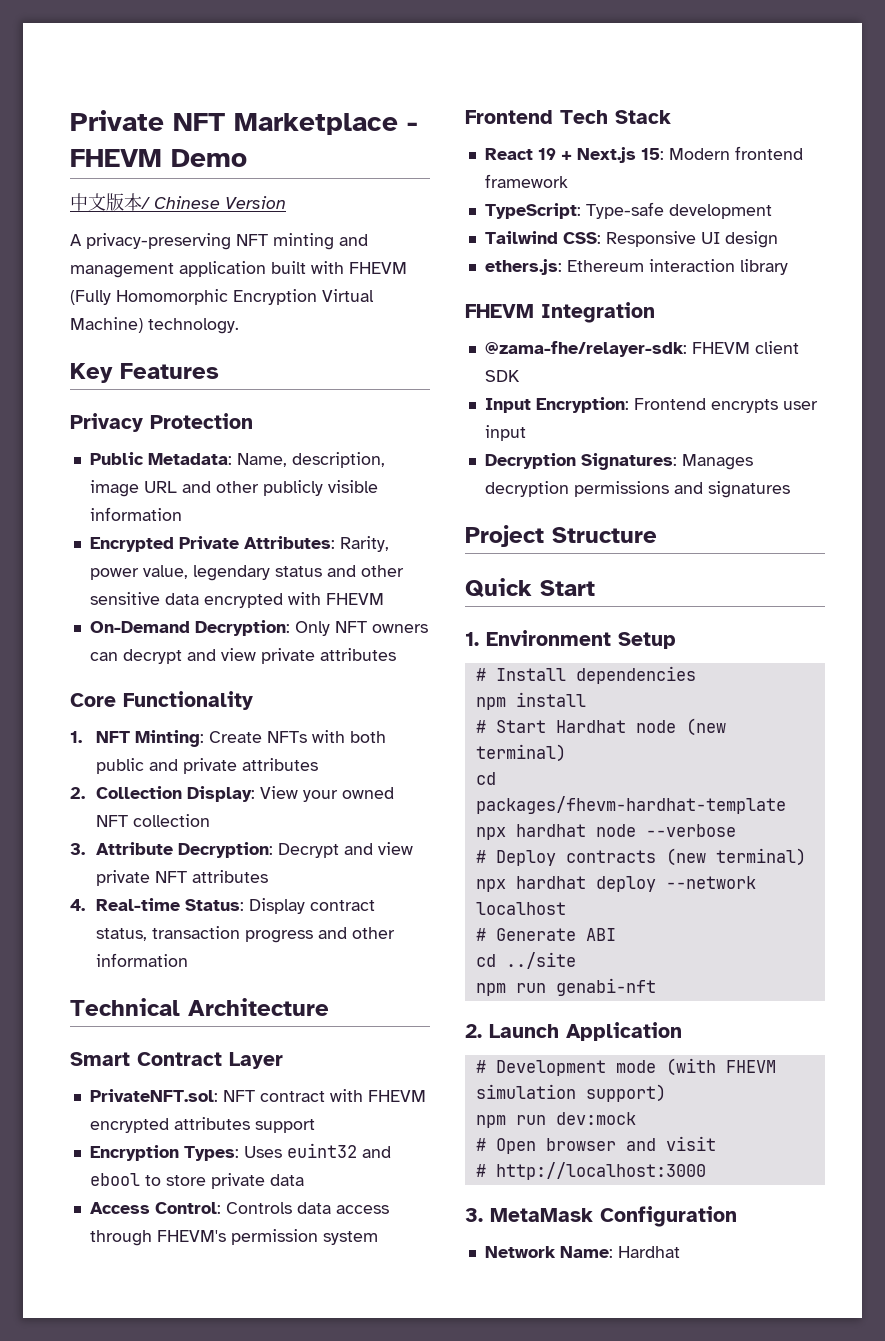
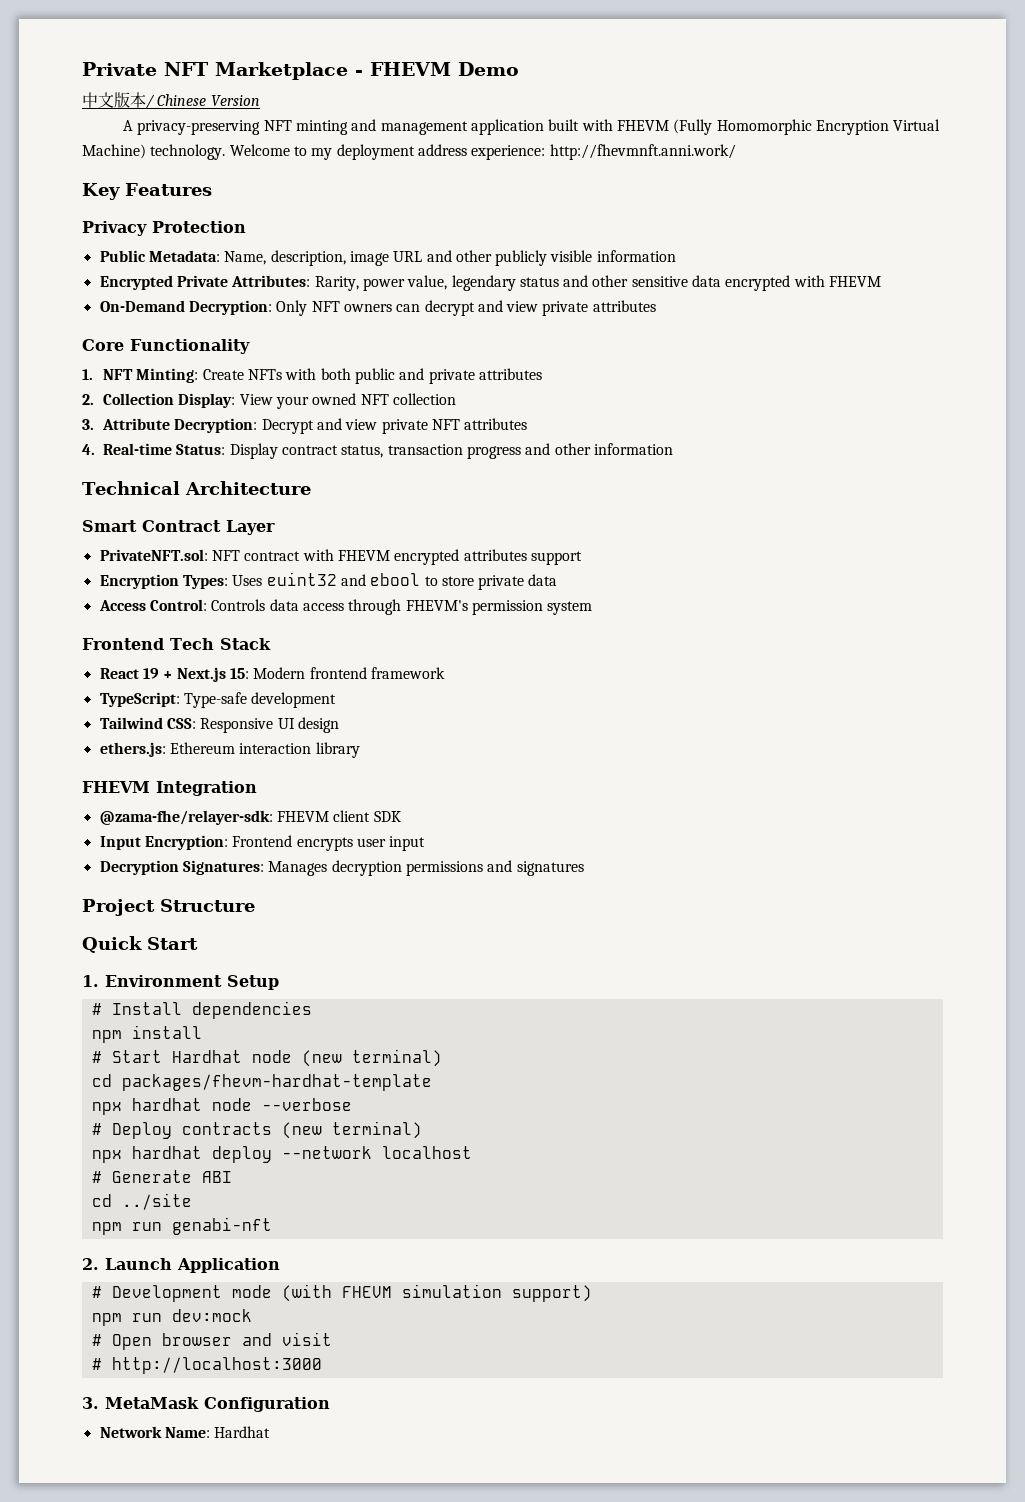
+ Welcome to my deployment address experience: http://fhevmnft.anni.work/

